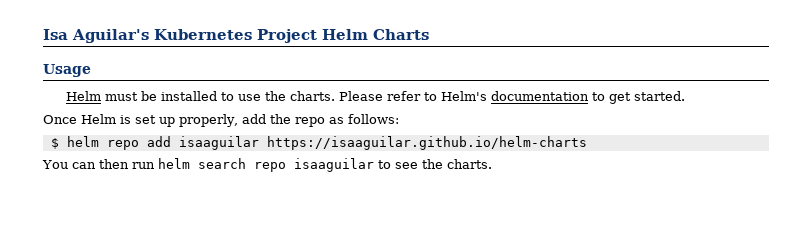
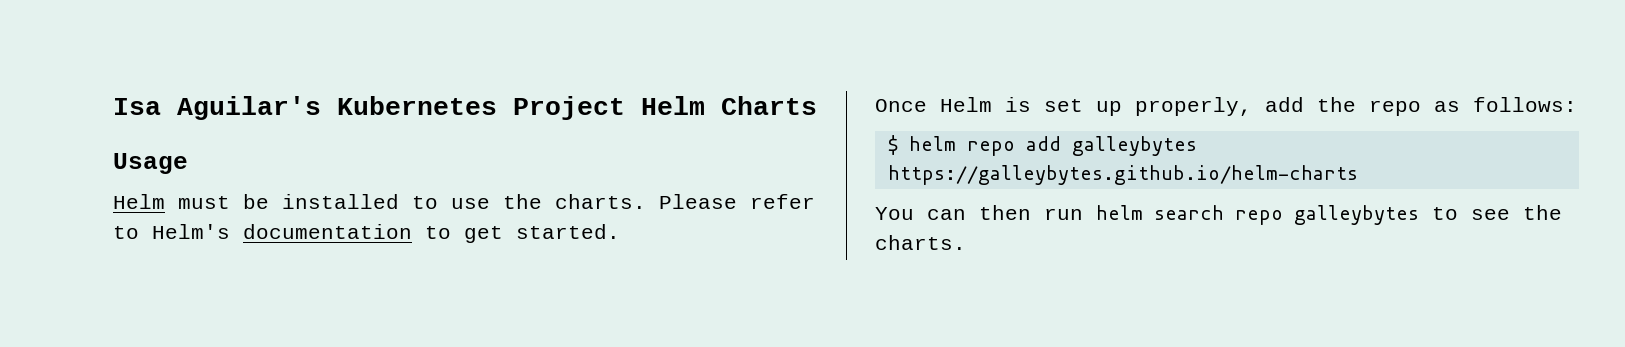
- $ helm repo add isaaguilar https://isaaguilar.github.io/helm-charts
+ $ helm repo add galleybytes https://galleybytes.github.io/helm-charts
- You can then run helm search repo isaaguilar to see the charts.
+ You can then run helm search repo galleybytes to see the charts.

